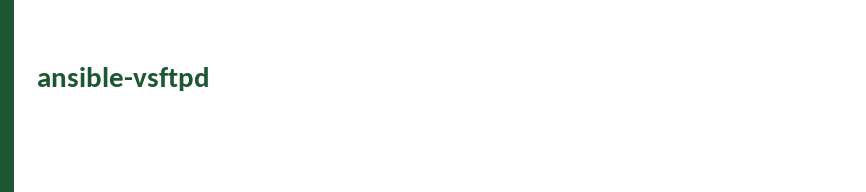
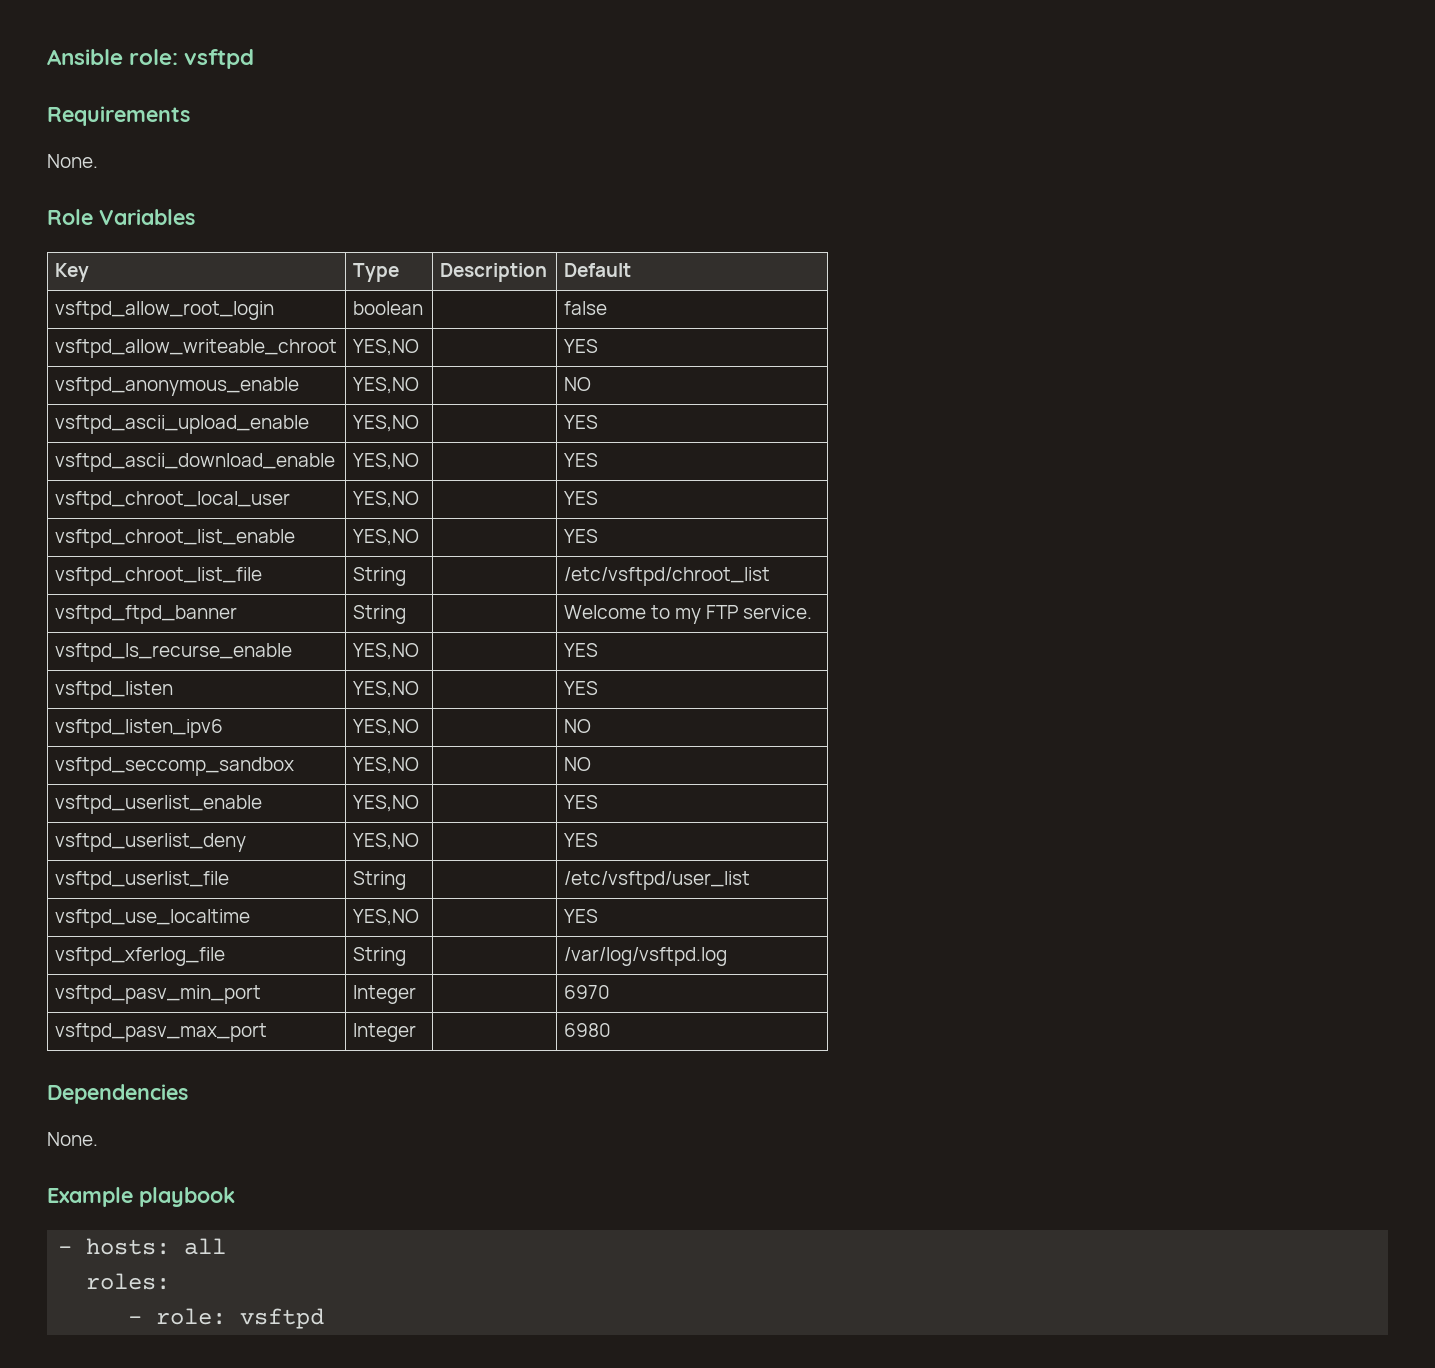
- ansible-vsftpd
+ Ansible role: vsftpd
+ Requirements
+ None.
+ Role Variables
+ Key | Type | Description | Default
+ vsftpd_allow_root_login | boolean | | false
+ vsftpd_allow_writeable_chroot | YES,NO | | YES
+ vsftpd_anonymous_enable | YES,NO | | NO
+ vsftpd_ascii_upload_enable | YES,NO | | YES
+ vsftpd_ascii_download_enable | YES,NO | | YES
+ vsftpd_chroot_local_user | YES,NO | | YES
+ vsftpd_chroot_list_enable | YES,NO | | YES
+ vsftpd_chroot_list_file | String | | /etc/vsftpd/chroot_list
+ vsftpd_ftpd_banner | String | | Welcome to my FTP service.
+ vsftpd_ls_recurse_enable | YES,NO | | YES
+ vsftpd_listen | YES,NO | | YES
+ vsftpd_listen_ipv6 | YES,NO | | NO
+ vsftpd_seccomp_sandbox | YES,NO | | NO
+ vsftpd_userlist_enable | YES,NO | | YES
+ vsftpd_userlist_deny | YES,NO | | YES
+ vsftpd_userlist_file | String | | /etc/vsftpd/user_list
+ vsftpd_use_localtime | YES,NO | | YES
+ vsftpd_xferlog_file | String | | /var/log/vsftpd.log
+ vsftpd_pasv_min_port | Integer | | 6970
+ vsftpd_pasv_max_port | Integer | | 6980
+ Dependencies
+ None.
+ Example playbook
+ - hosts: all
+ roles:
+ - role: vsftpd

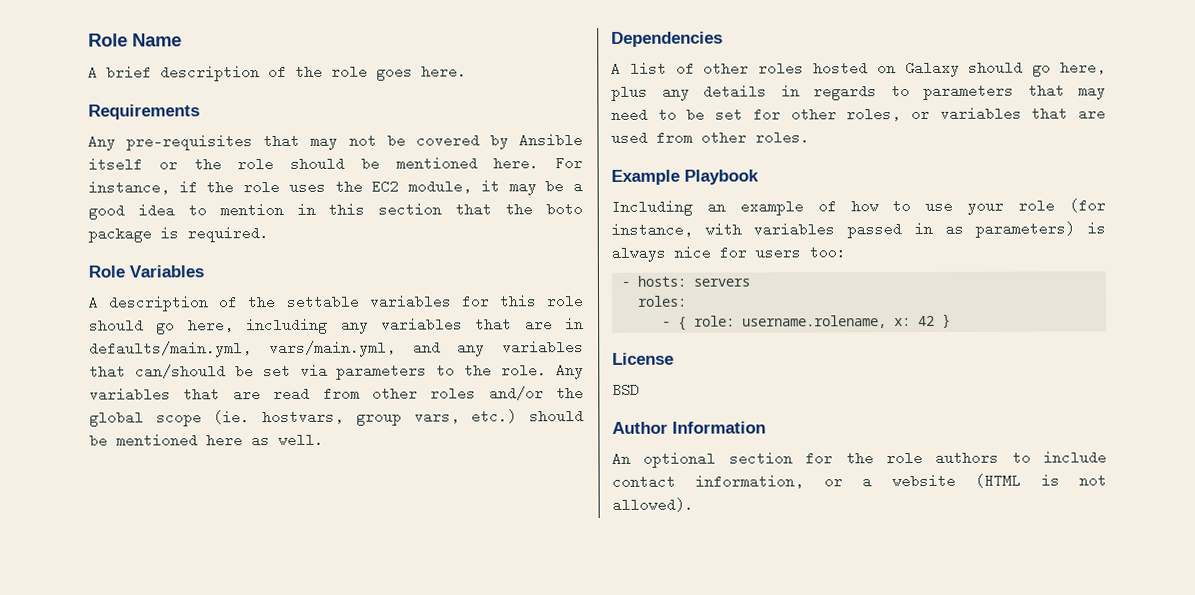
- Ansible role: vsftpd
+ Role Name
+ A brief description of the role goes here.
  Requirements
- None.
+ Any pre-requisites that may not be covered by Ansible itself or the role should be mentioned here. For instance, if the role uses the EC2 module, it may be a good idea to mention in this section that the boto package is required.
  Role Variables
- Key | Type | Description | Default
- vsftpd_allow_root_login | boolean | | false
- vsftpd_allow_writeable_chroot | YES,NO | | YES
- vsftpd_anonymous_enable | YES,NO | | NO
- vsftpd_ascii_upload_enable | YES,NO | | YES
- vsftpd_ascii_download_enable | YES,NO | | YES
- vsftpd_chroot_local_user | YES,NO | | YES
- vsftpd_chroot_list_enable | YES,NO | | YES
- vsftpd_chroot_list_file | String | | /etc/vsftpd/chroot_list
- vsftpd_ftpd_banner | String | | Welcome to my FTP service.
- vsftpd_ls_recurse_enable | YES,NO | | YES
- vsftpd_listen | YES,NO | | YES
- vsftpd_listen_ipv6 | YES,NO | | NO
- vsftpd_seccomp_sandbox | YES,NO | | NO
- vsftpd_userlist_enable | YES,NO | | YES
- vsftpd_userlist_deny | YES,NO | | YES
- vsftpd_userlist_file | String | | /etc/vsftpd/user_list
- vsftpd_use_localtime | YES,NO | | YES
- vsftpd_xferlog_file | String | | /var/log/vsftpd.log
- vsftpd_pasv_min_port | Integer | | 6970
- vsftpd_pasv_max_port | Integer | | 6980
+ A description of the settable variables for this role should go here, including any variables that are in defaults/main.yml, vars/main.yml, and any variables that can/should be set via parameters to the role. Any variables that are read from other roles and/or the global scope (ie. hostvars, group vars, etc.) should be mentioned here as well.
  Dependencies
- None.
- Example playbook
+ A list of other roles hosted on Galaxy should go here, plus any details in regards to parameters that may need to be set for other roles, or variables that are used from other roles.
+ Example Playbook
+ Including an example of how to use your role (for instance, with variables passed in as parameters) is always nice for users too:
- - hosts: all
+ - hosts: servers
- - role: vsftpd
+ - { role: username.rolename, x: 42 }
+ License
+ BSD
+ Author Information
+ An optional section for the role authors to include contact information, or a website (HTML is not allowed).

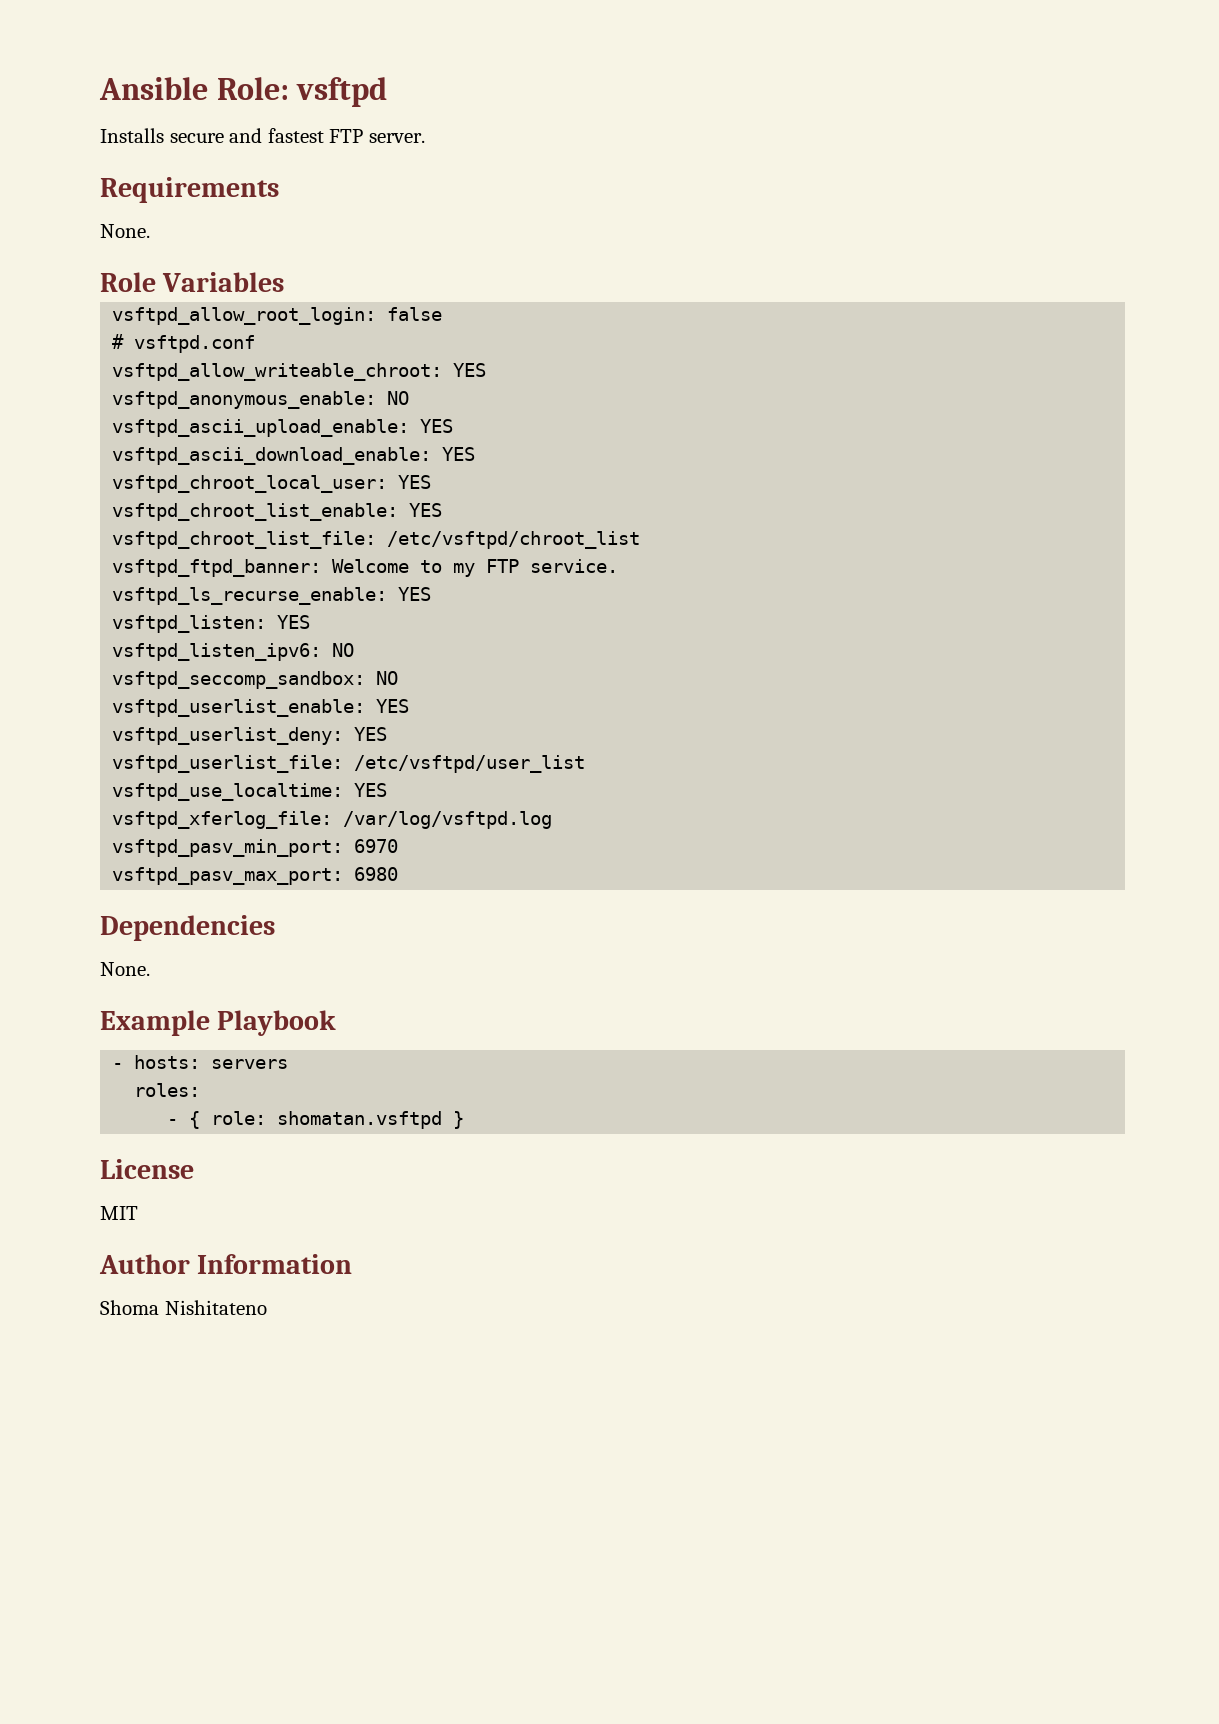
- Role Name
- A brief description of the role goes here.
+ Ansible Role: vsftpd
+ Installs secure and fastest FTP server.
  Requirements
- Any pre-requisites that may not be covered by Ansible itself or the role should be mentioned here. For instance, if the role uses the EC2 module, it may be a good idea to mention in this section that the boto package is required.
+ None.
  Role Variables
- A description of the settable variables for this role should go here, including any variables that are in defaults/main.yml, vars/main.yml, and any variables that can/should be set via parameters to the role. Any variables that are read from other roles and/or the global scope (ie. hostvars, group vars, etc.) should be mentioned here as well.
+ vsftpd_allow_root_login: false
+ # vsftpd.conf
+ vsftpd_allow_writeable_chroot: YES
+ vsftpd_anonymous_enable: NO
+ vsftpd_ascii_upload_enable: YES
+ vsftpd_ascii_download_enable: YES
+ vsftpd_chroot_local_user: YES
+ vsftpd_chroot_list_enable: YES
+ vsftpd_chroot_list_file: /etc/vsftpd/chroot_list
+ vsftpd_ftpd_banner: Welcome to my FTP service.
+ vsftpd_ls_recurse_enable: YES
+ vsftpd_listen: YES
+ vsftpd_listen_ipv6: NO
+ vsftpd_seccomp_sandbox: NO
+ vsftpd_userlist_enable: YES
+ vsftpd_userlist_deny: YES
+ vsftpd_userlist_file: /etc/vsftpd/user_list
+ vsftpd_use_localtime: YES
+ vsftpd_xferlog_file: /var/log/vsftpd.log
+ vsftpd_pasv_min_port: 6970
+ vsftpd_pasv_max_port: 6980
  Dependencies
- A list of other roles hosted on Galaxy should go here, plus any details in regards to parameters that may need to be set for other roles, or variables that are used from other roles.
+ None.
  Example Playbook
- Including an example of how to use your role (for instance, with variables passed in as parameters) is always nice for users too:
- - { role: username.rolename, x: 42 }
+ - { role: shomatan.vsftpd }
- BSD
+ MIT
- An optional section for the role authors to include contact information, or a website (HTML is not allowed).
+ Shoma Nishitateno

